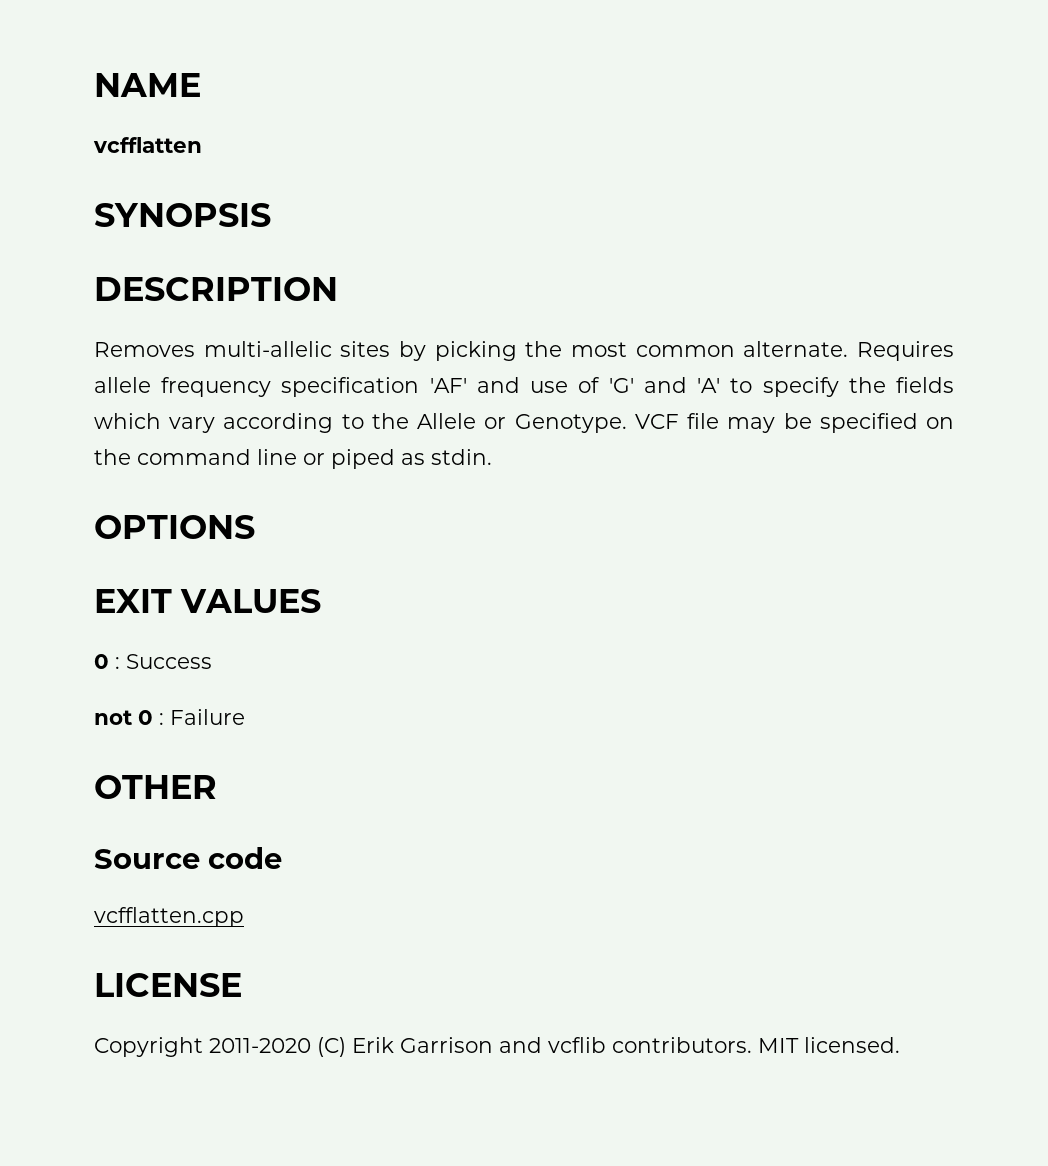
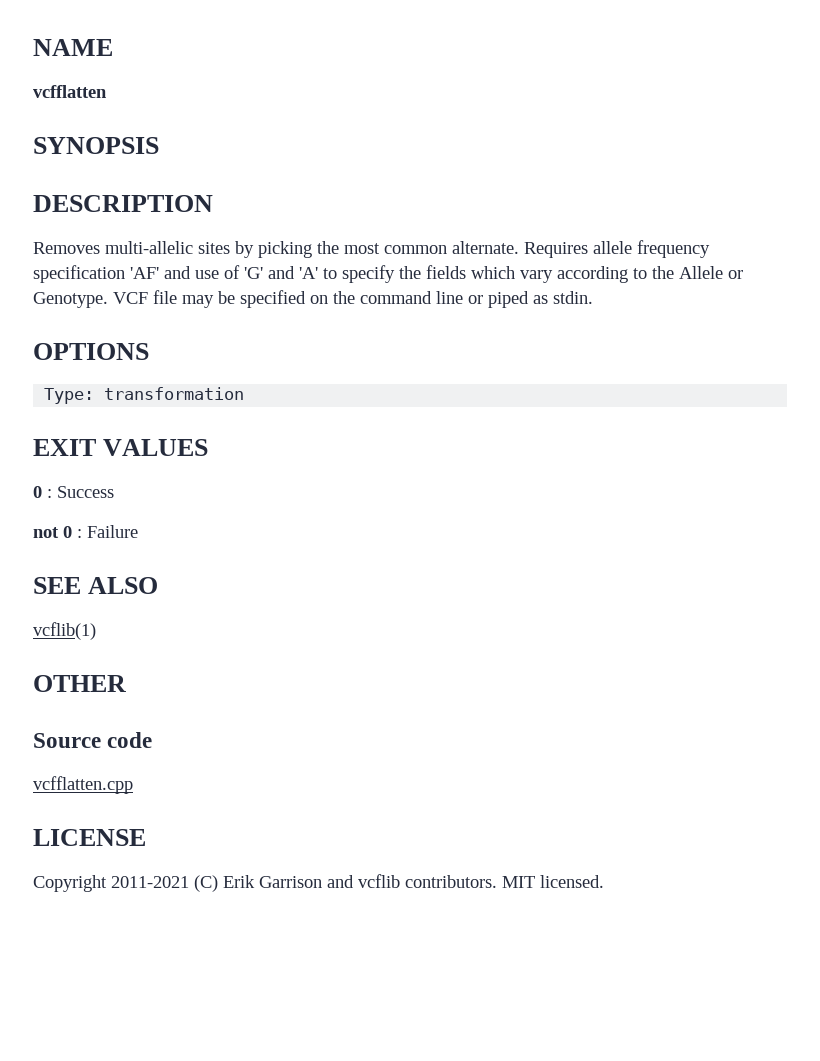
+ Type: transformation
+ SEE ALSO
+ vcflib(1)
- Copyright 2011-2020 (C) Erik Garrison and vcflib contributors.
+ Copyright 2011-2021 (C) Erik Garrison and vcflib contributors.

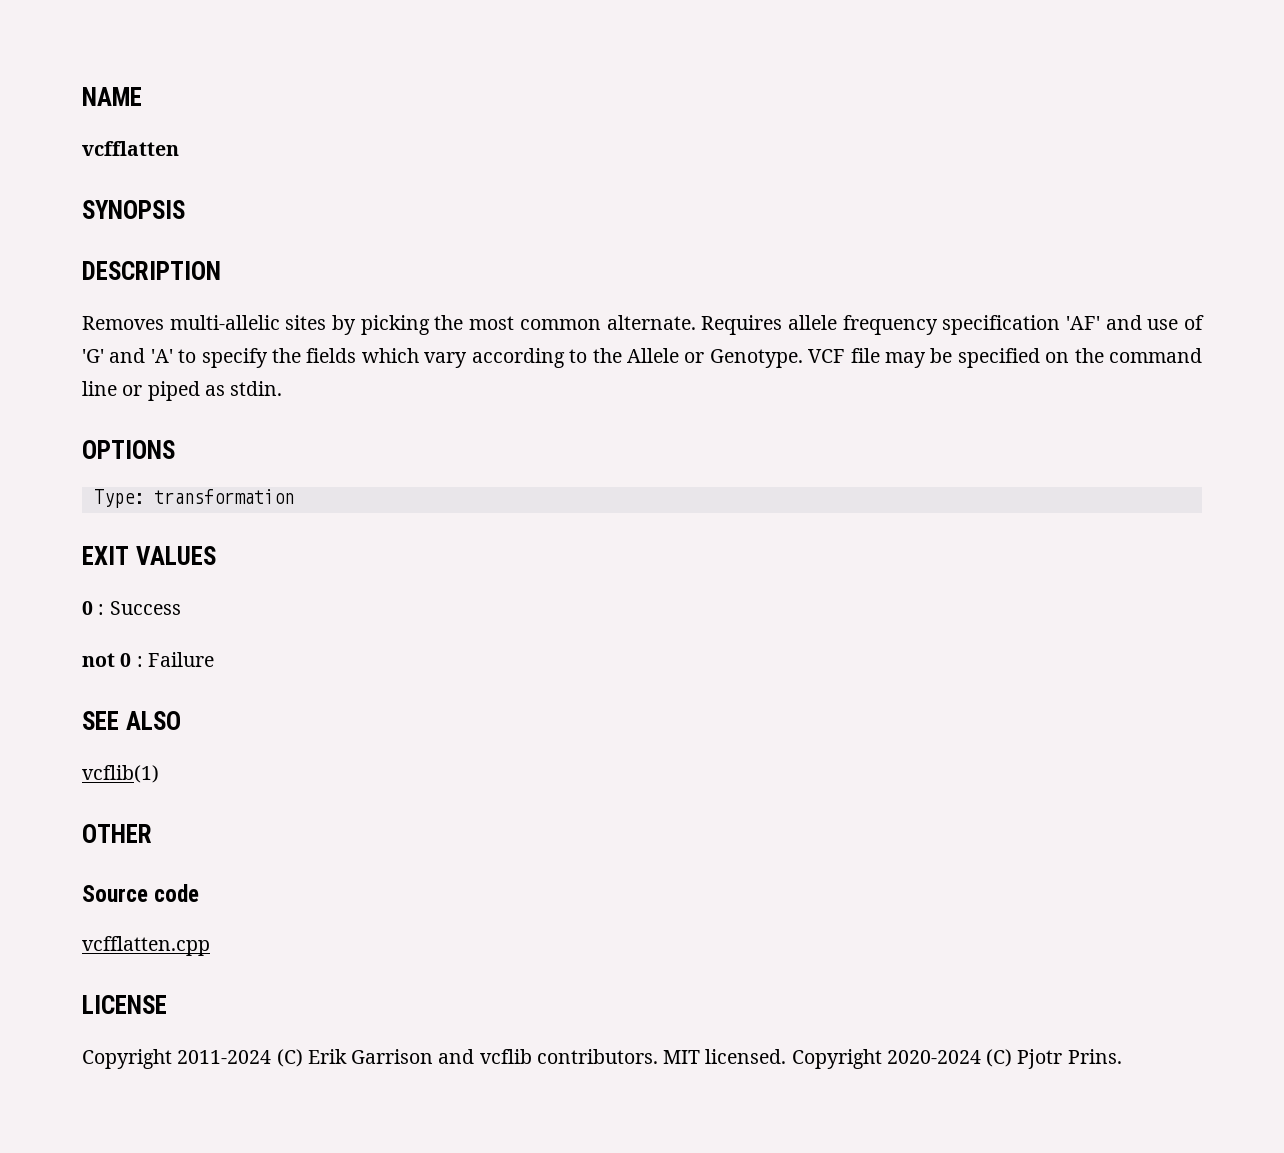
- Copyright 2011-2021 (C) Erik Garrison and vcflib contributors.
+ Copyright 2011-2024 (C) Erik Garrison and vcflib contributors.
+ Copyright 2020-2024 (C) Pjotr Prins.

